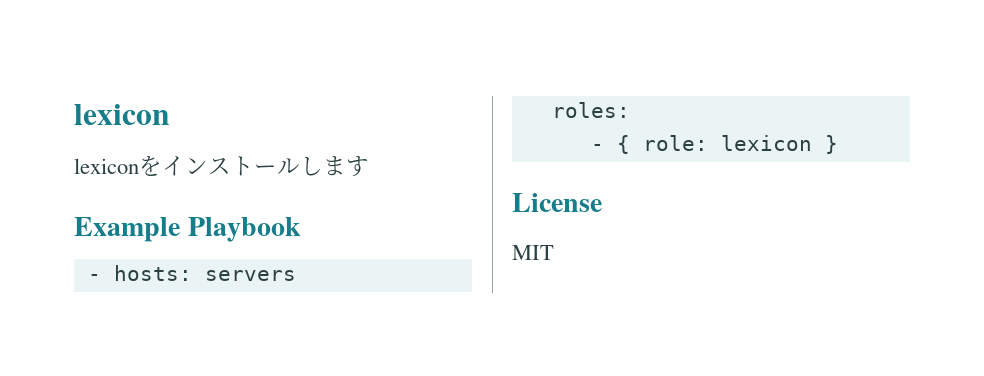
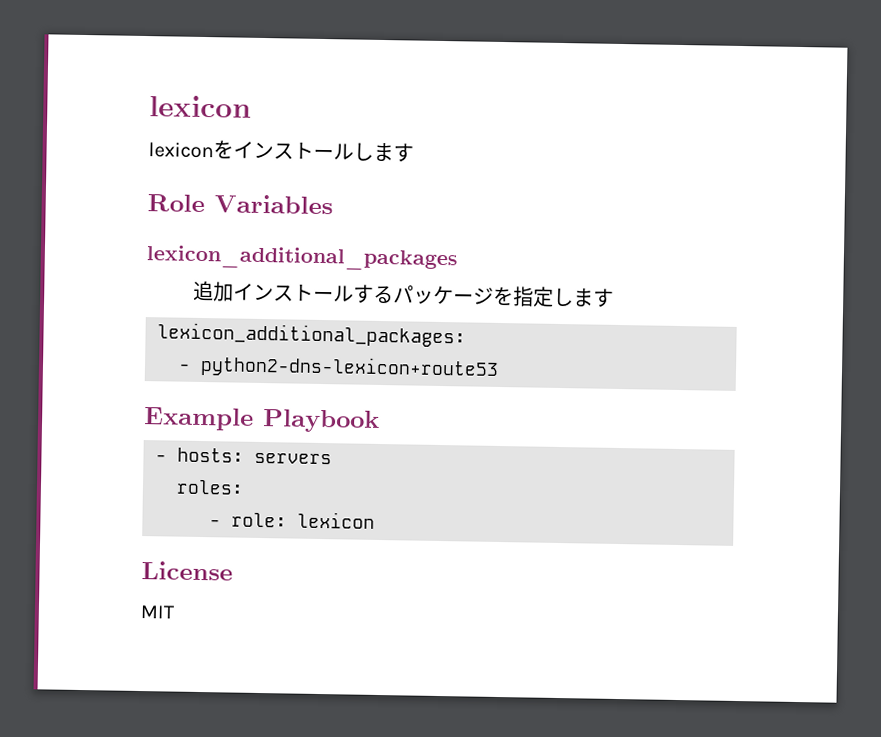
+ Role Variables
+ lexicon_additional_packages
+ 追加インストールするパッケージを指定します
+ lexicon_additional_packages:
+ - python2-dns-lexicon+route53
- - { role: lexicon }
+ - role: lexicon

